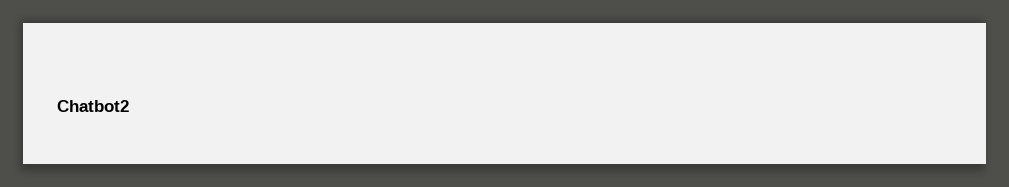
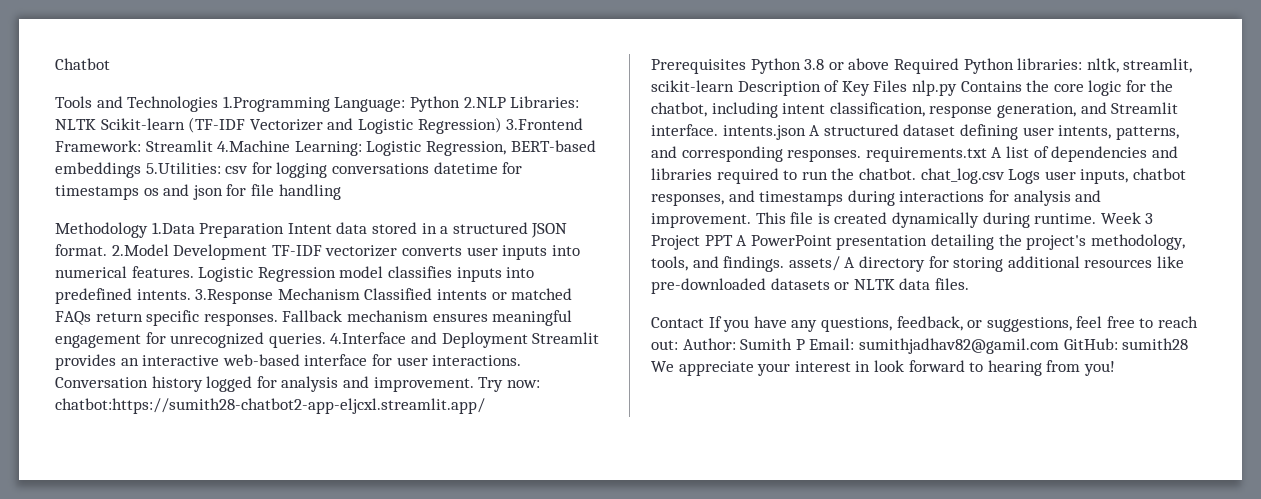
- Chatbot2
+ Chatbot
+ Tools and Technologies 1.Programming Language: Python 2.NLP Libraries: NLTK Scikit-learn (TF-IDF Vectorizer and Logistic Regression) 3.Frontend Framework: Streamlit 4.Machine Learning: Logistic Regression, BERT-based embeddings 5.Utilities: csv for logging conversations datetime for timestamps os and json for file handling
+ Methodology 1.Data Preparation Intent data stored in a structured JSON format. 2.Model Development TF-IDF vectorizer converts user inputs into numerical features. Logistic Regression model classifies inputs into predefined intents. 3.Response Mechanism Classified intents or matched FAQs return specific responses. Fallback mechanism ensures meaningful engagement for unrecognized queries. 4.Interface and Deployment Streamlit provides an interactive web-based interface for user interactions. Conversation history logged for analysis and improvement. Try now: chatbot:https://sumith28-chatbot2-app-eljcxl.streamlit.app/
+ Prerequisites Python 3.8 or above Required Python libraries: nltk, streamlit, scikit-learn Description of Key Files nlp.py Contains the core logic for the chatbot, including intent classification, response generation, and Streamlit interface. intents.json A structured dataset defining user intents, patterns, and corresponding responses. requirements.txt A list of dependencies and libraries required to run the chatbot. chat_log.csv Logs user inputs, chatbot responses, and timestamps during interactions for analysis and improvement. This file is created dynamically during runtime. Week 3 Project PPT A PowerPoint presentation detailing the project's methodology, tools, and findings. assets/ A directory for storing additional resources like pre-downloaded datasets or NLTK data files.
+ Contact If you have any questions, feedback, or suggestions, feel free to reach out: Author: Sumith P Email: sumithjadhav82@gamil.com GitHub: sumith28 We appreciate your interest in look forward to hearing from you!

